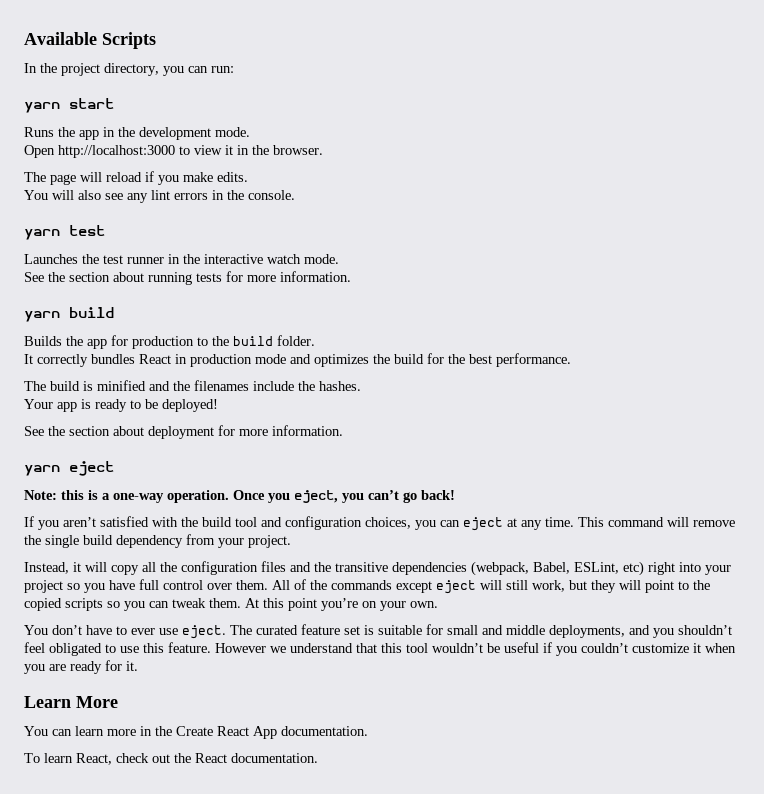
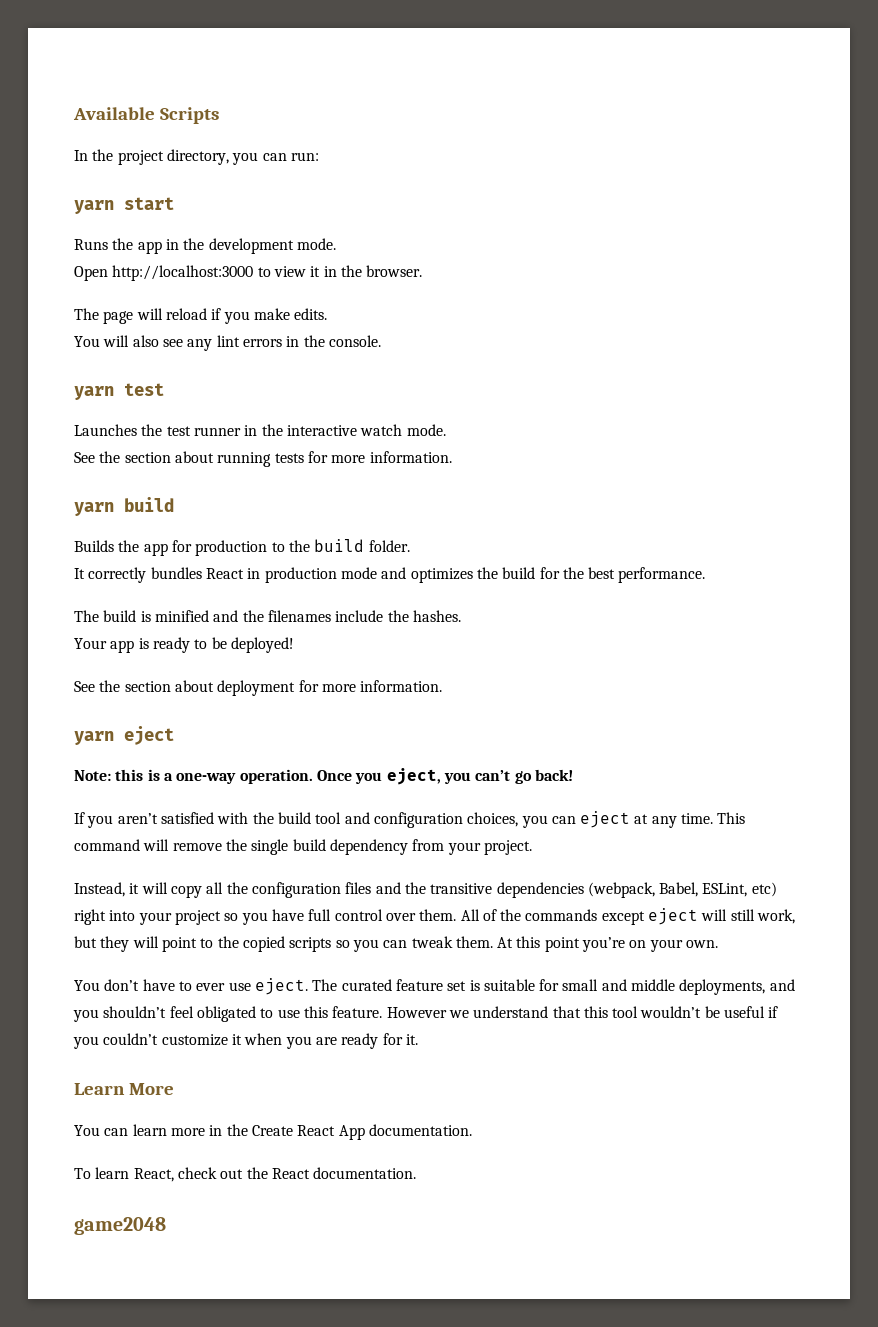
+ game2048

